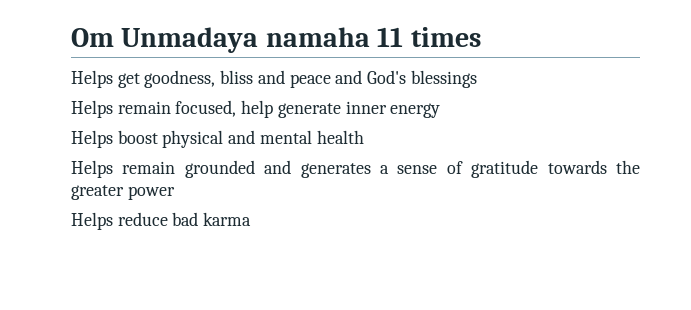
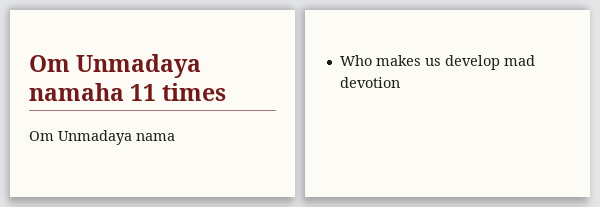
- Helps get goodness, bliss and peace and God's blessings
- Helps remain focused, help generate inner energy
- Helps boost physical and mental health
- Helps remain grounded and generates a sense of gratitude towards the greater power
- Helps reduce bad karma
+ Om Unmadaya nama
+ Who makes us develop mad devotion

